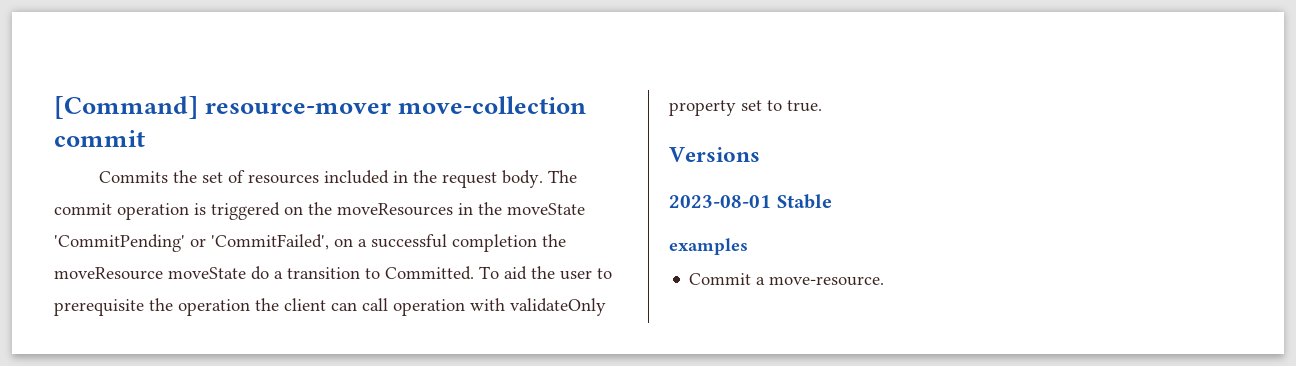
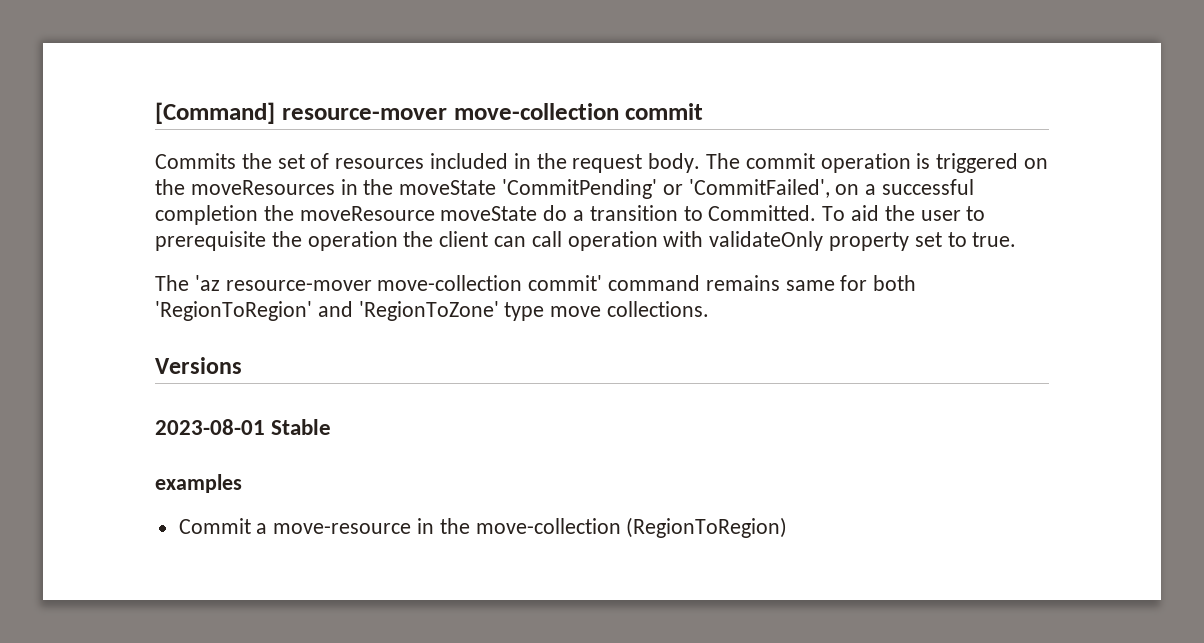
+ The 'az resource-mover move-collection commit' command remains same for both 'RegionToRegion' and 'RegionToZone' type move collections.
- Commit a move-resource.
+ Commit a move-resource in the move-collection (RegionToRegion)

